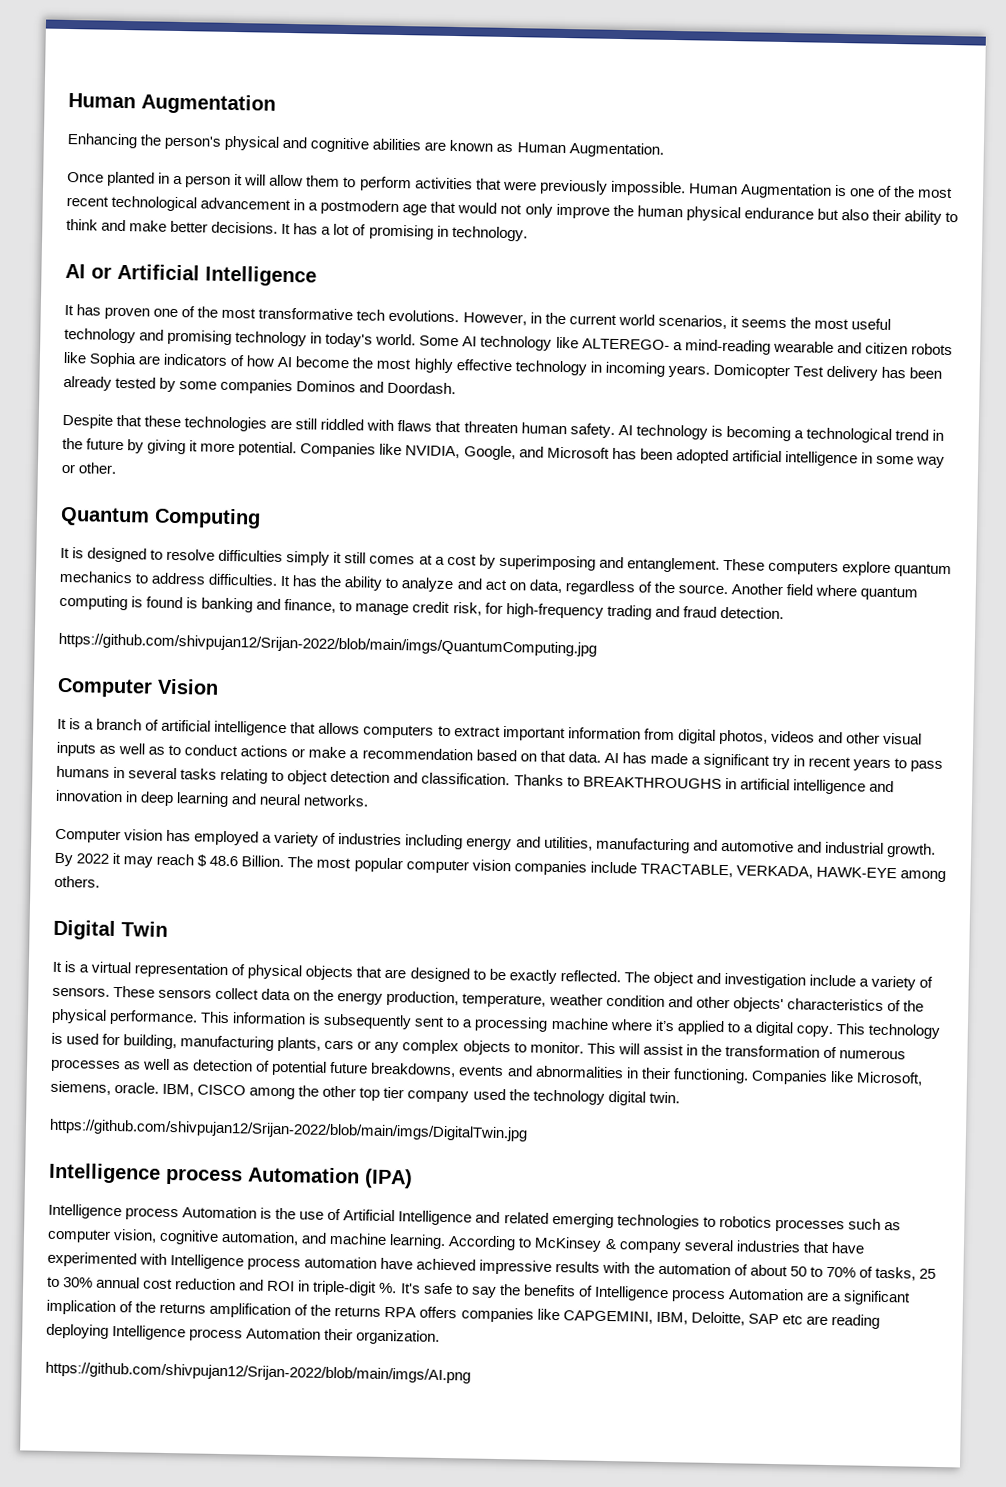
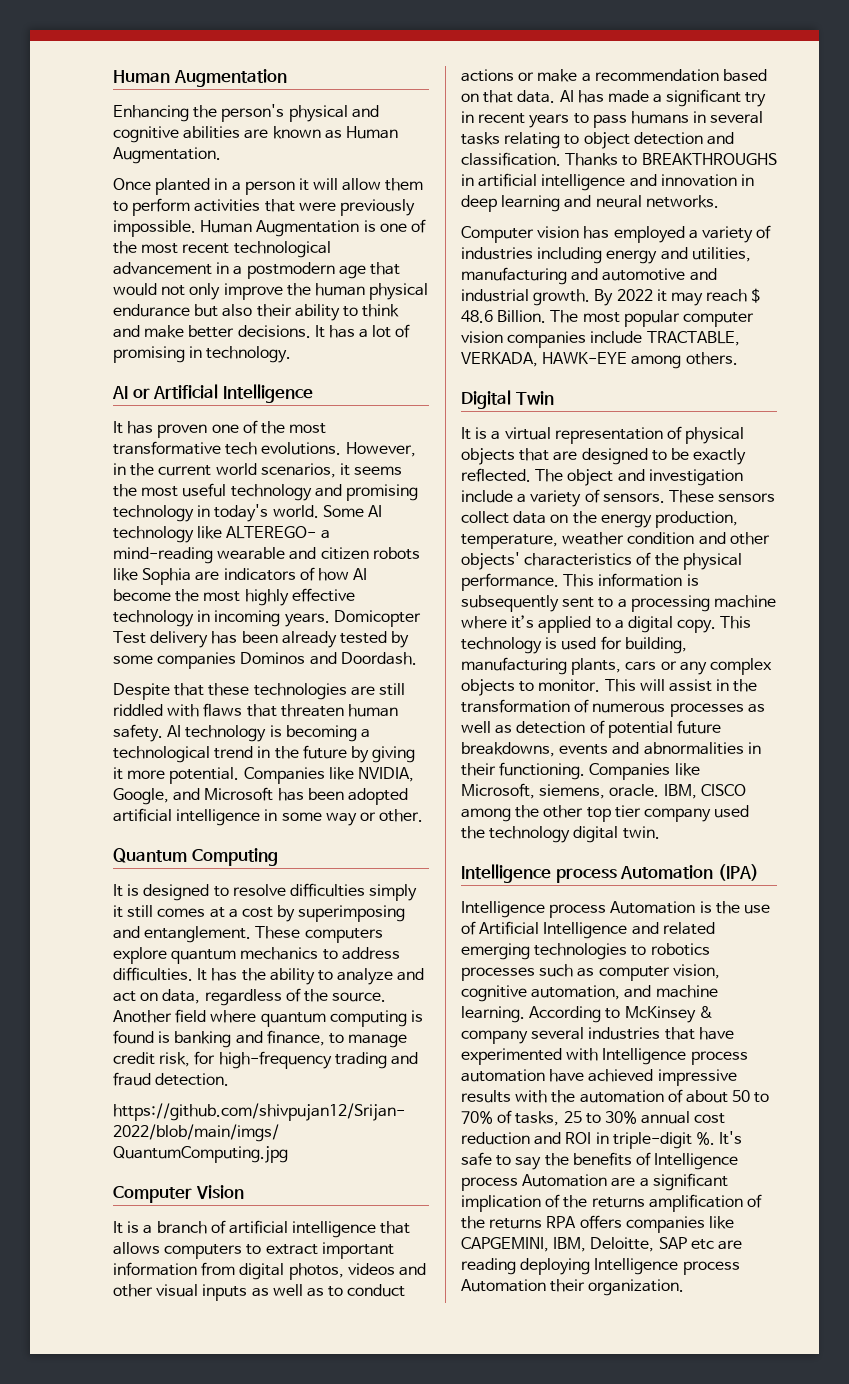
- https://github.com/shivpujan12/Srijan-2022/blob/main/imgs/DigitalTwin.jpg
- https://github.com/shivpujan12/Srijan-2022/blob/main/imgs/AI.png

